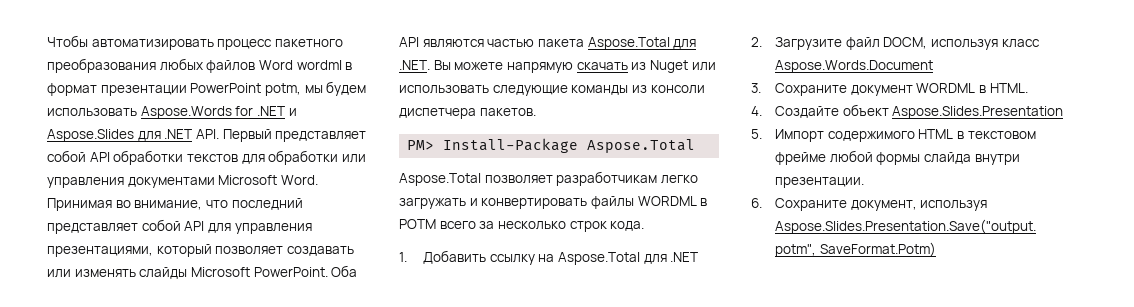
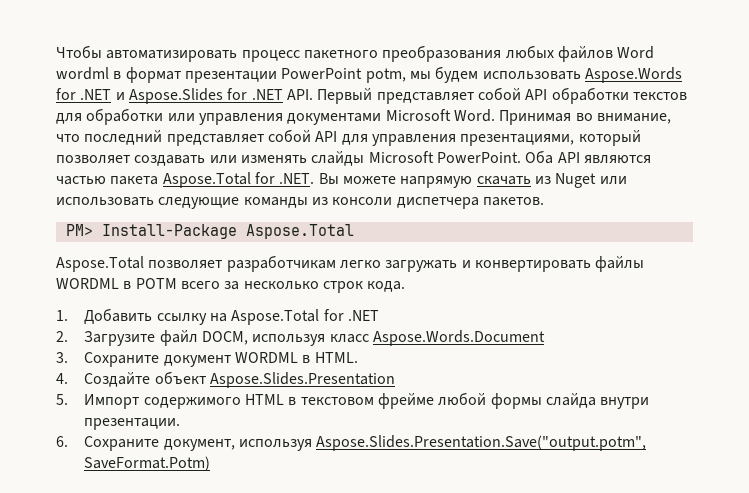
- Чтобы автоматизировать процесс пакетного преобразования любых файлов Word wordml в формат презентации PowerPoint potm, мы будем использовать Aspose.Words for .NET и Aspose.Slides для .NET API. Первый представляет собой API обработки текстов для обработки или управления документами Microsoft Word.
+ Чтобы автоматизировать процесс пакетного преобразования любых файлов Word wordml в формат презентации PowerPoint potm, мы будем использовать Aspose.Words for .NET и Aspose.Slides for .NET API. Первый представляет собой API обработки текстов для обработки или управления документами Microsoft Word.
- Оба API являются частью пакета Aspose.Total для .NET. Вы можете напрямую скачать из Nuget или использовать следующие команды из консоли диспетчера пакетов.
+ Оба API являются частью пакета Aspose.Total for .NET. Вы можете напрямую скачать из Nuget или использовать следующие команды из консоли диспетчера пакетов.
- 1. Добавить ссылку на Aspose.Total для .NET
+ 1. Добавить ссылку на Aspose.Total for .NET

